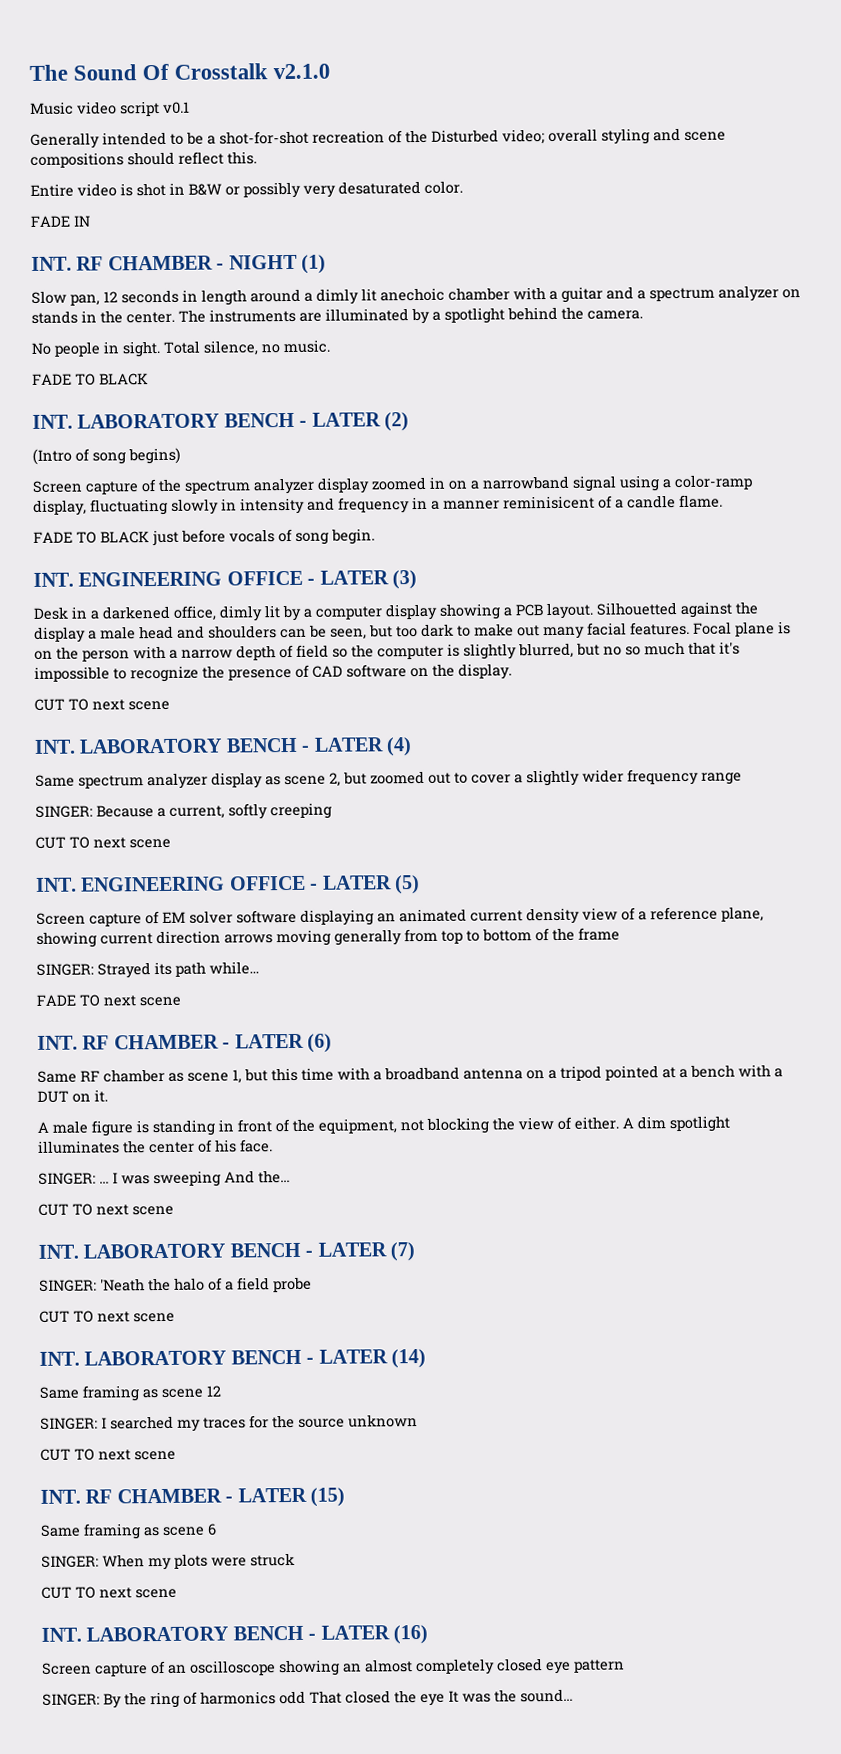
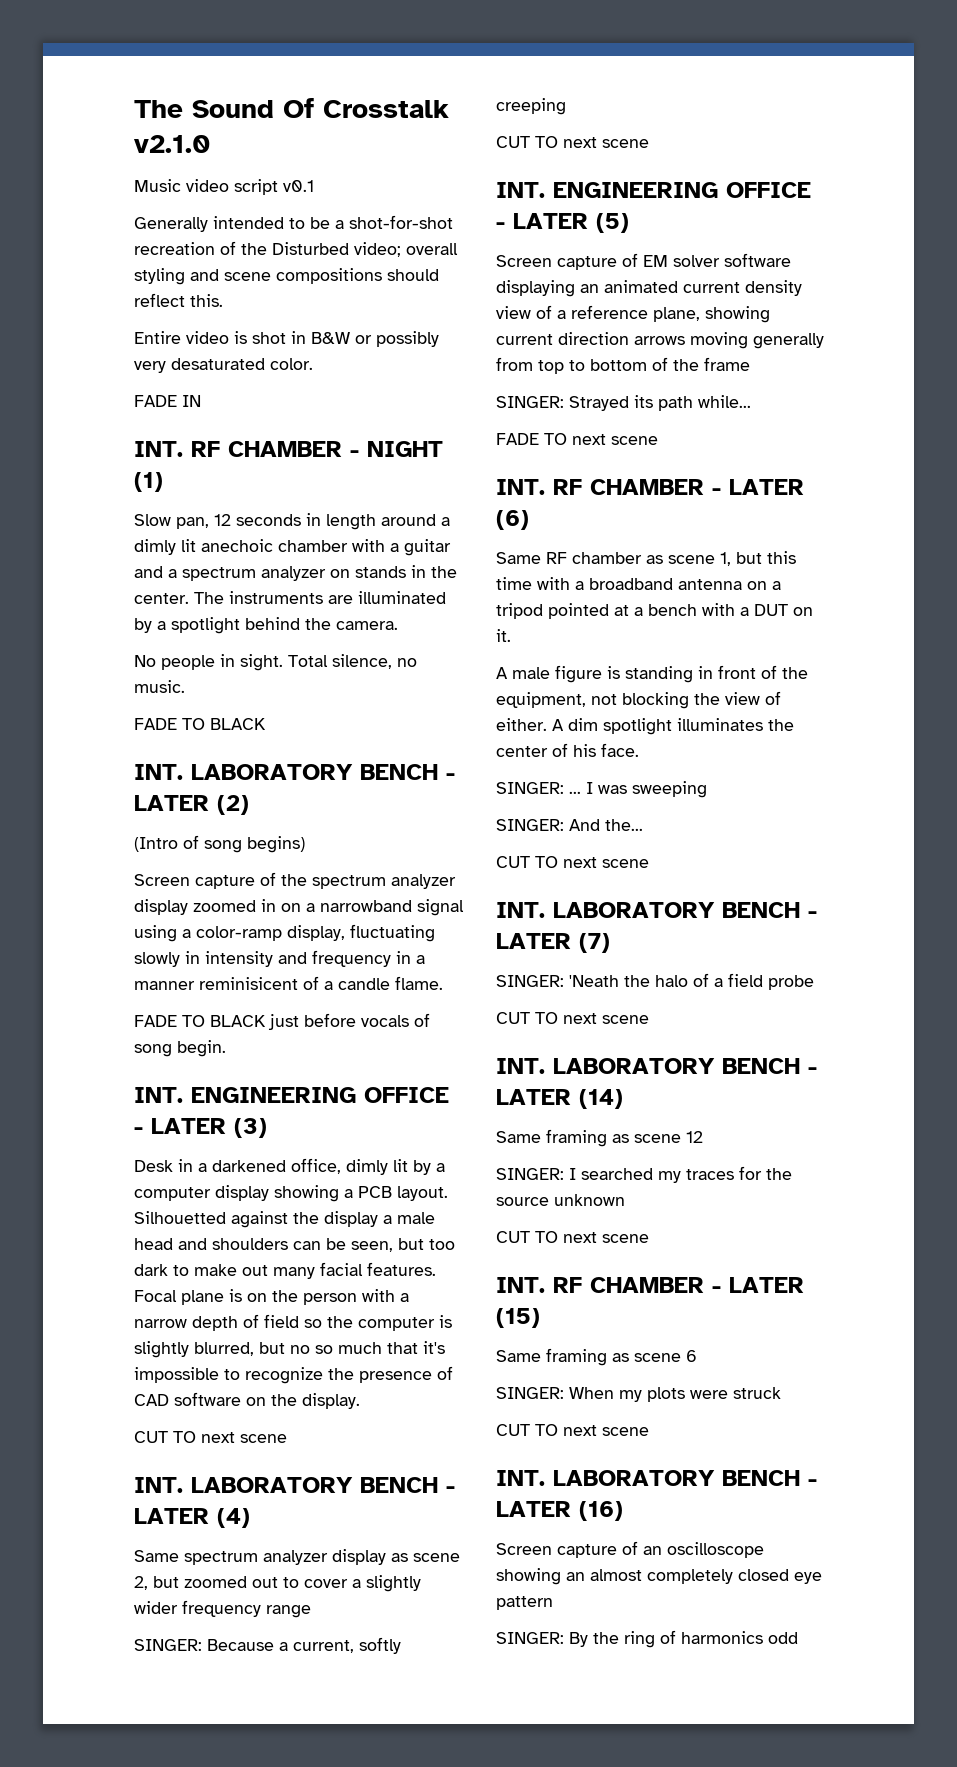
- I was sweeping And the...
+ I was sweeping
+ SINGER: And the...
- SINGER: By the ring of harmonics odd That closed the eye It was the sound...
+ SINGER: By the ring of harmonics odd

